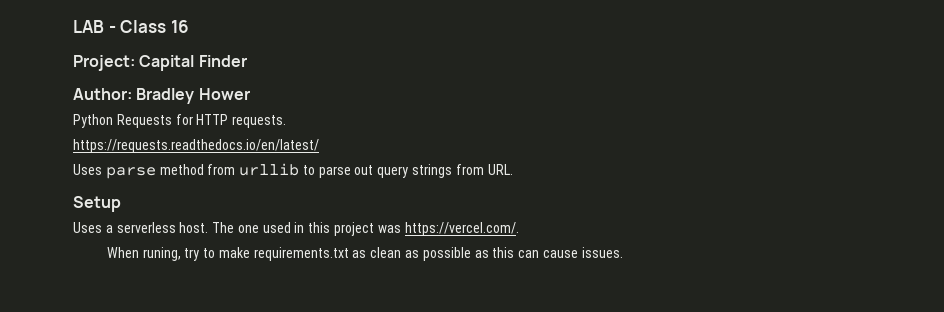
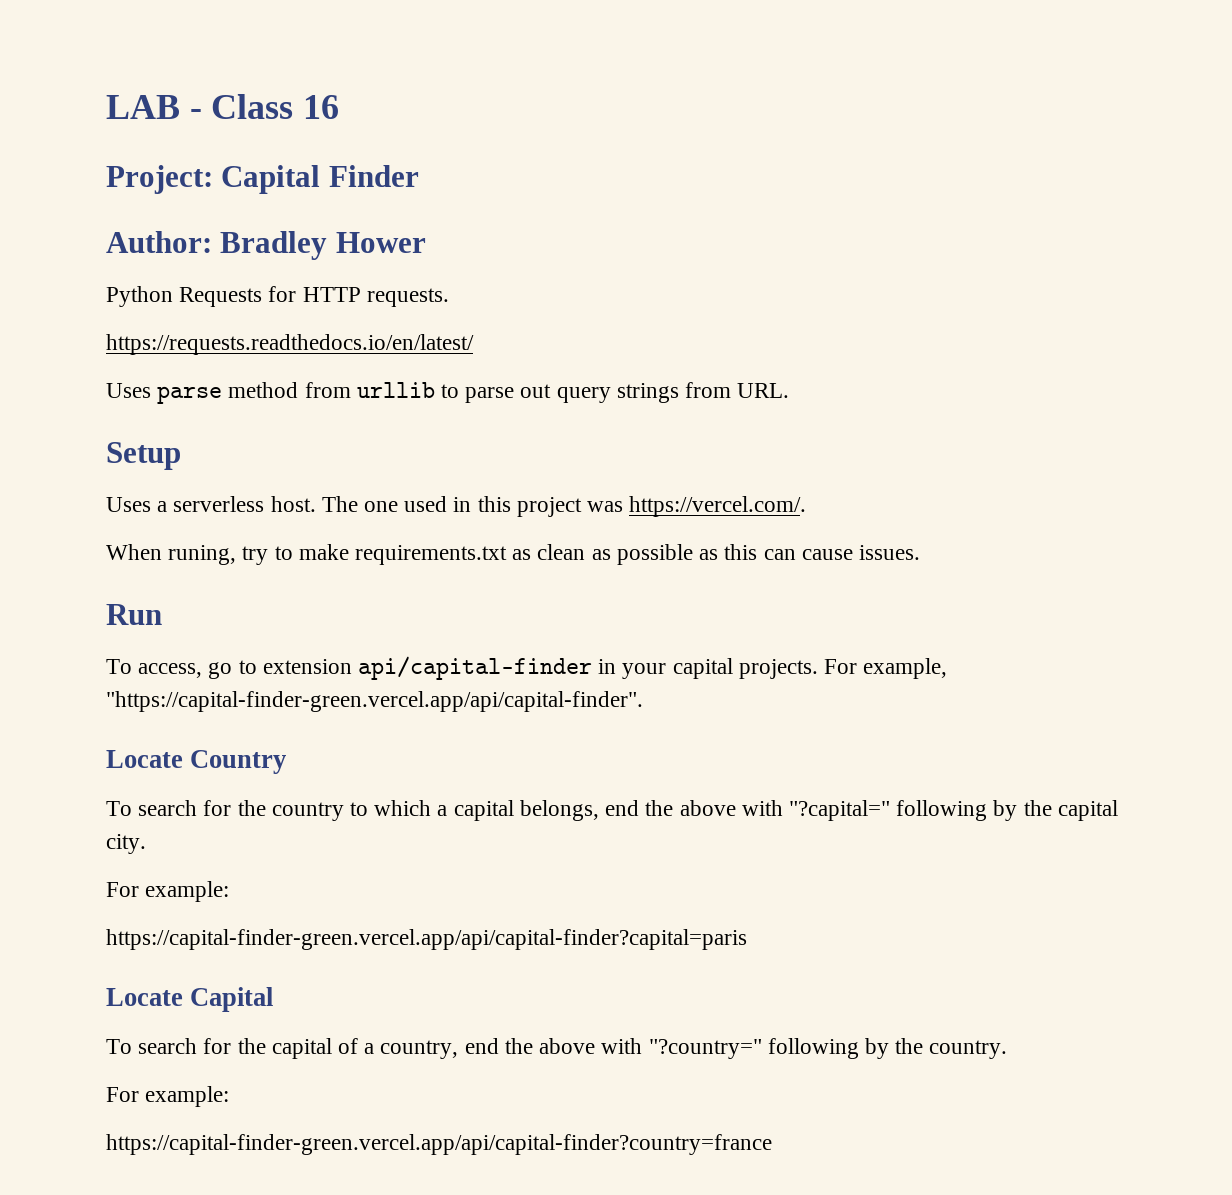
+ Run
+ To access, go to extension api/capital-finder in your capital projects. For example, "https://capital-finder-green.vercel.app/api/capital-finder".
+ Locate Country
+ To search for the country to which a capital belongs, end the above with "?capital=" following by the capital city.
+ For example:
+ https://capital-finder-green.vercel.app/api/capital-finder?capital=paris
+ Locate Capital
+ To search for the capital of a country, end the above with "?country=" following by the country.
+ For example:
+ https://capital-finder-green.vercel.app/api/capital-finder?country=france

